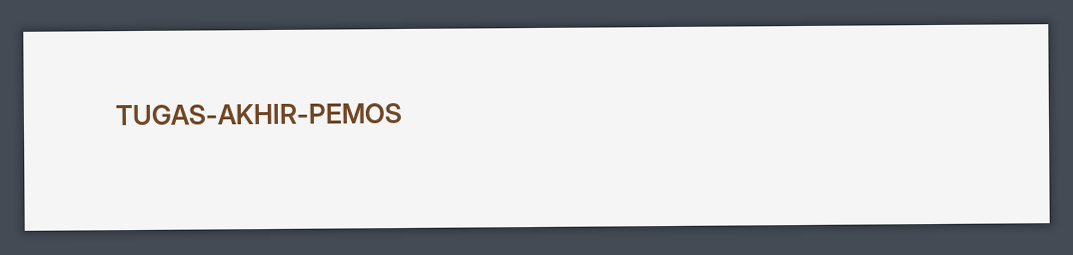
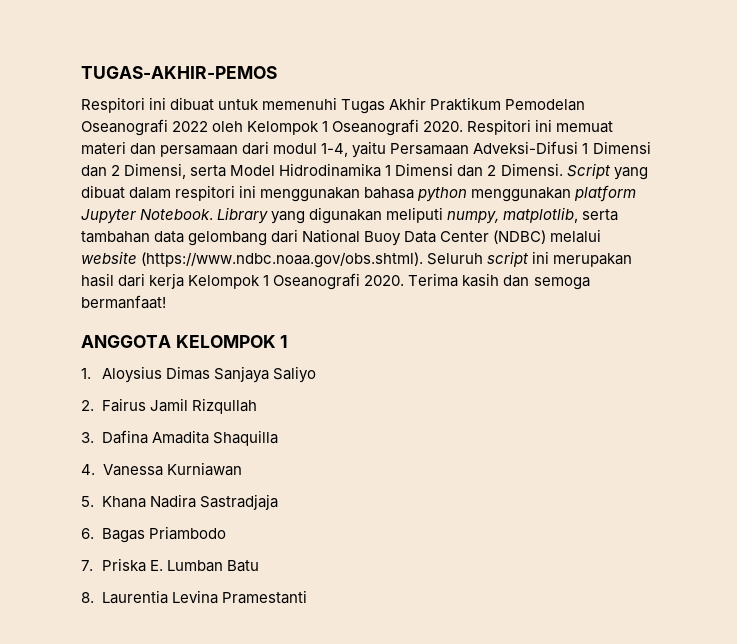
+ Respitori ini dibuat untuk memenuhi Tugas Akhir Praktikum Pemodelan Oseanografi 2022 oleh Kelompok 1 Oseanografi 2020. Respitori ini memuat materi dan persamaan dari modul 1-4, yaitu Persamaan Adveksi-Difusi 1 Dimensi dan 2 Dimensi, serta Model Hidrodinamika 1 Dimensi dan 2 Dimensi. Script yang dibuat dalam respitori ini menggunakan bahasa python menggunakan platform Jupyter Notebook. Library yang digunakan meliputi numpy, matplotlib, serta tambahan data gelombang dari National Buoy Data Center (NDBC) melalui website (https://www.ndbc.noaa.gov/obs.shtml). Seluruh script ini merupakan hasil dari kerja Kelompok 1 Oseanografi 2020. Terima kasih dan semoga bermanfaat!
+ ANGGOTA KELOMPOK 1
+ 1. Aloysius Dimas Sanjaya Saliyo
+ 2. Fairus Jamil Rizqullah
+ 3. Dafina Amadita Shaquilla
+ 4. Vanessa Kurniawan
+ 5. Khana Nadira Sastradjaja
+ 6. Bagas Priambodo
+ 7. Priska E. Lumban Batu
+ 8. Laurentia Levina Pramestanti

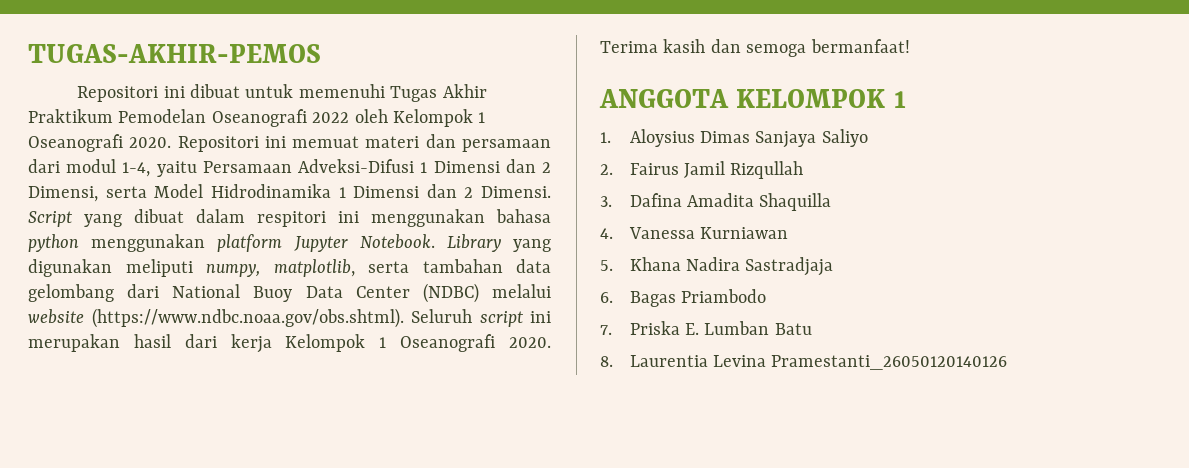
- Respitori ini dibuat untuk memenuhi Tugas Akhir Praktikum Pemodelan Oseanografi 2022 oleh Kelompok 1 Oseanografi 2020.
+ Repositori ini dibuat untuk memenuhi Tugas Akhir Praktikum Pemodelan Oseanografi 2022 oleh Kelompok 1 Oseanografi 2020.
- Respitori ini memuat materi dan persamaan dari modul 1-4, yaitu Persamaan Adveksi-Difusi 1 Dimensi dan 2 Dimensi, serta Model Hidrodinamika 1 Dimensi dan 2 Dimensi.
+ Repositori ini memuat materi dan persamaan dari modul 1-4, yaitu Persamaan Adveksi-Difusi 1 Dimensi dan 2 Dimensi, serta Model Hidrodinamika 1 Dimensi dan 2 Dimensi.
- 8. Laurentia Levina Pramestanti
+ 8. Laurentia Levina Pramestanti_26050120140126

